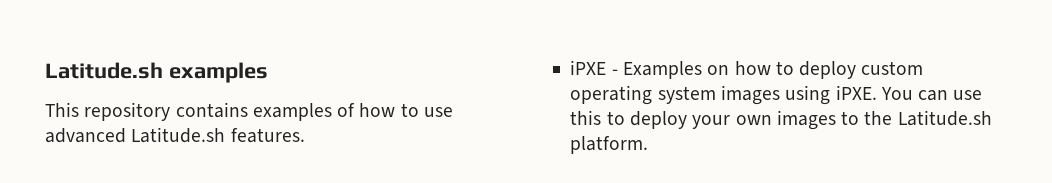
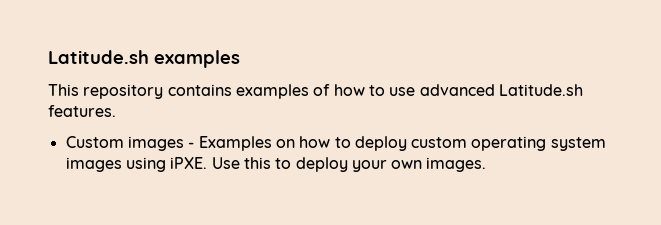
- iPXE - Examples on how to deploy custom operating system images using iPXE.
+ Custom images - Examples on how to deploy custom operating system images using iPXE.
- You can use this to deploy your own images to the Latitude.sh platform.
+ Use this to deploy your own images.

